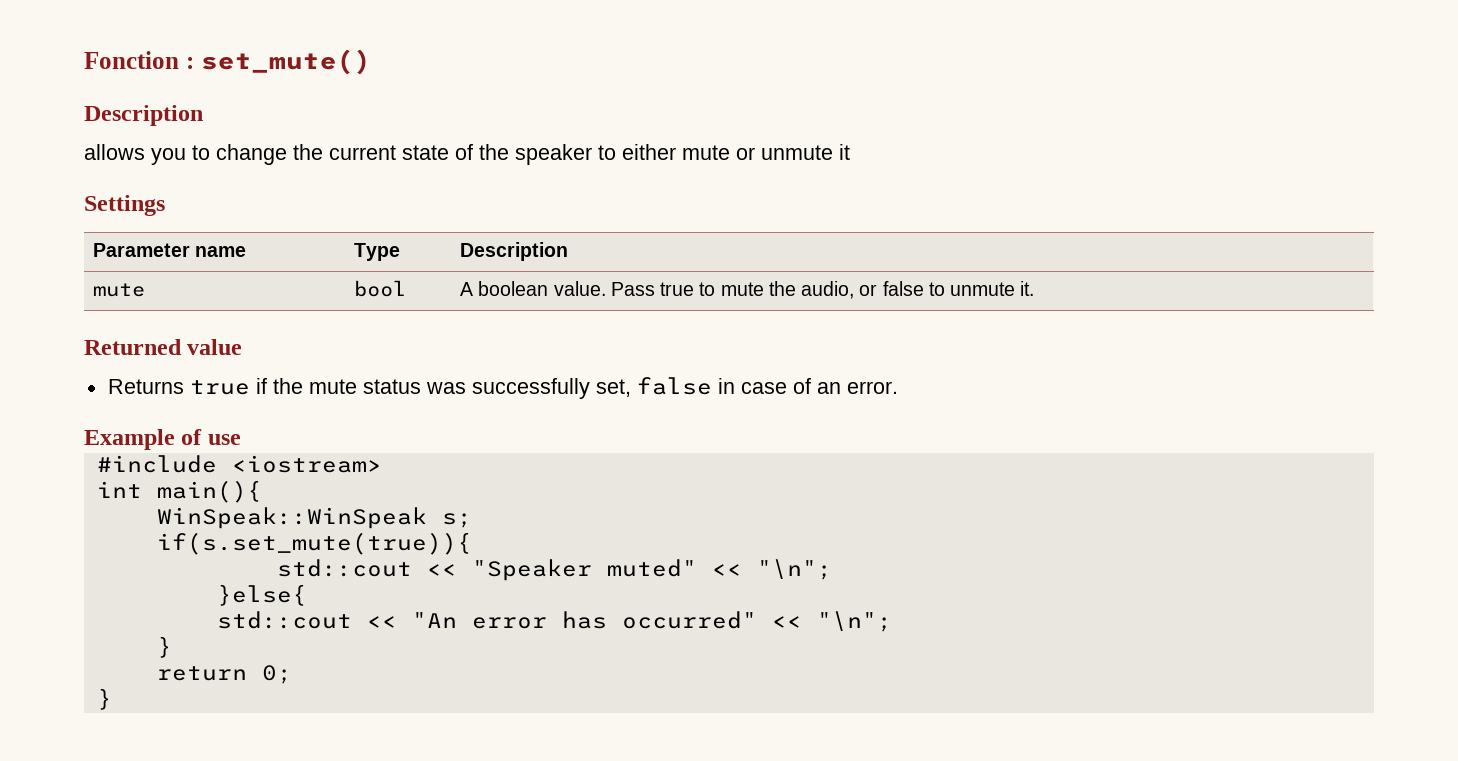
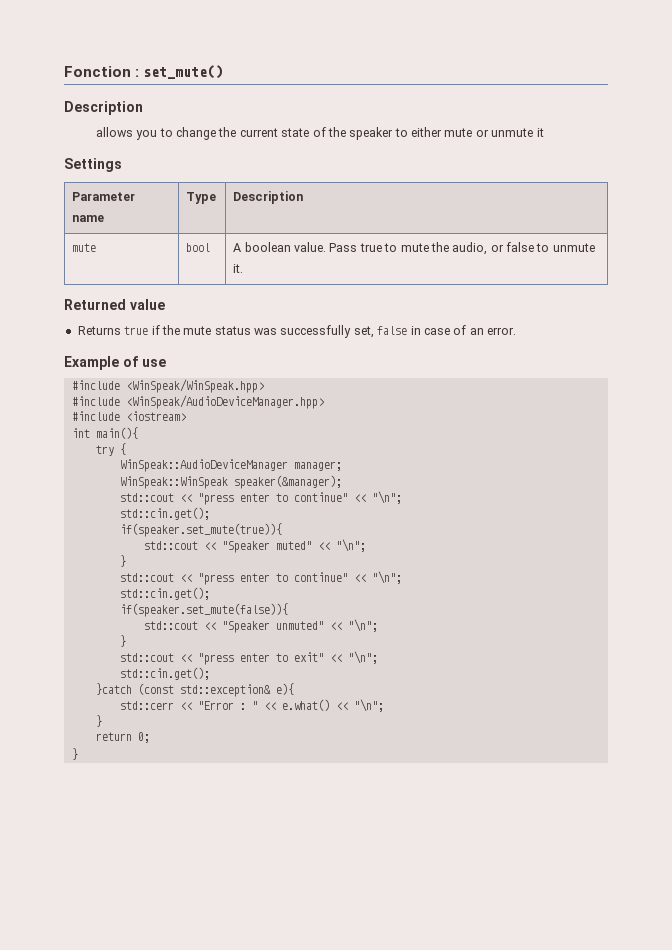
+ #include <WinSpeak/WinSpeak.hpp>
+ #include <WinSpeak/AudioDeviceManager.hpp>
- WinSpeak::WinSpeak s;
- if(s.set_mute(true)){
+ try {
+ WinSpeak::AudioDeviceManager manager;
+ WinSpeak::WinSpeak speaker(&manager);
+ std::cout << "press enter to continue" << "\n";
+ std::cin.get();
+ if(speaker.set_mute(true)){
  std::cout << "Speaker muted" << "\n";
- }else{
- std::cout << "An error has occurred" << "\n";
+ }
+ std::cout << "press enter to continue" << "\n";
+ std::cin.get();
+ if(speaker.set_mute(false)){
+ std::cout << "Speaker unmuted" << "\n";
+ }
+ std::cout << "press enter to exit" << "\n";
+ std::cin.get();
+ }catch (const std::exception& e){
+ std::cerr << "Error : " << e.what() << "\n";

